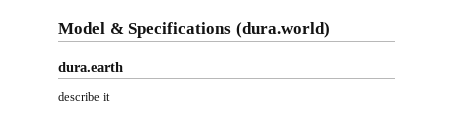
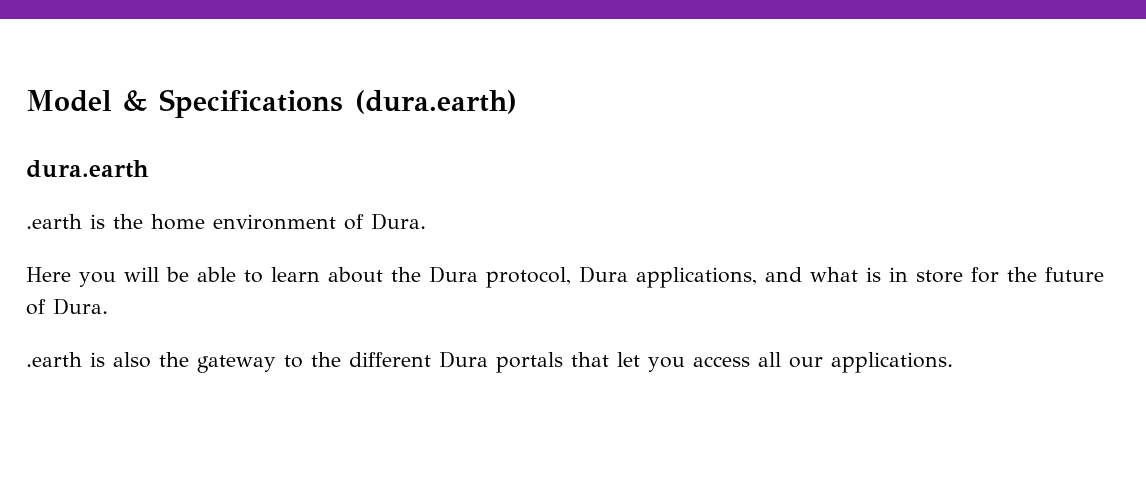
- Model & Specifications (dura.world)
+ Model & Specifications (dura.earth)
- describe it
+ .earth is the home environment of Dura.
+ Here you will be able to learn about the Dura protocol, Dura applications, and what is in store for the future of Dura.
+ .earth is also the gateway to the different Dura portals that let you access all our applications.

